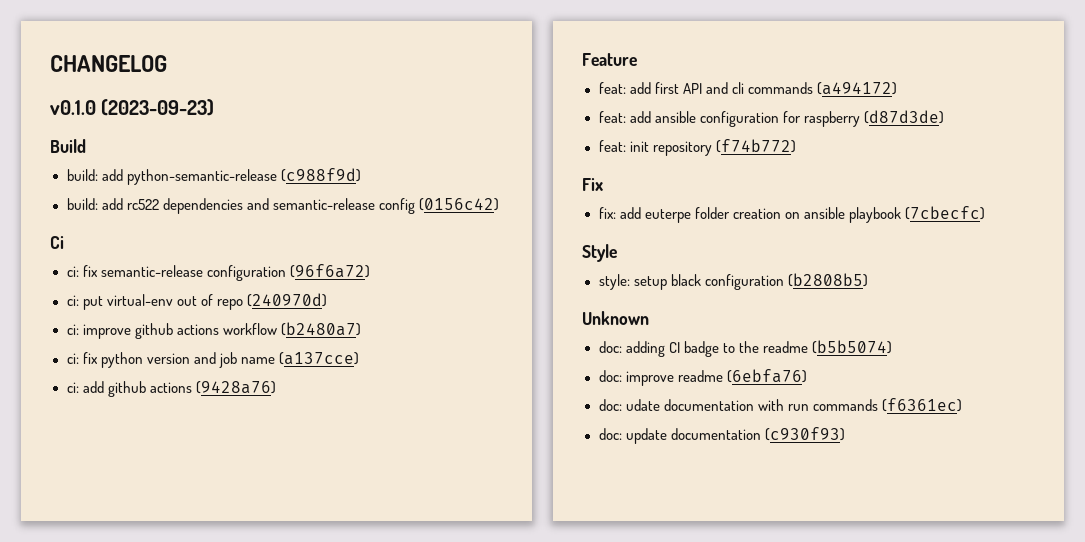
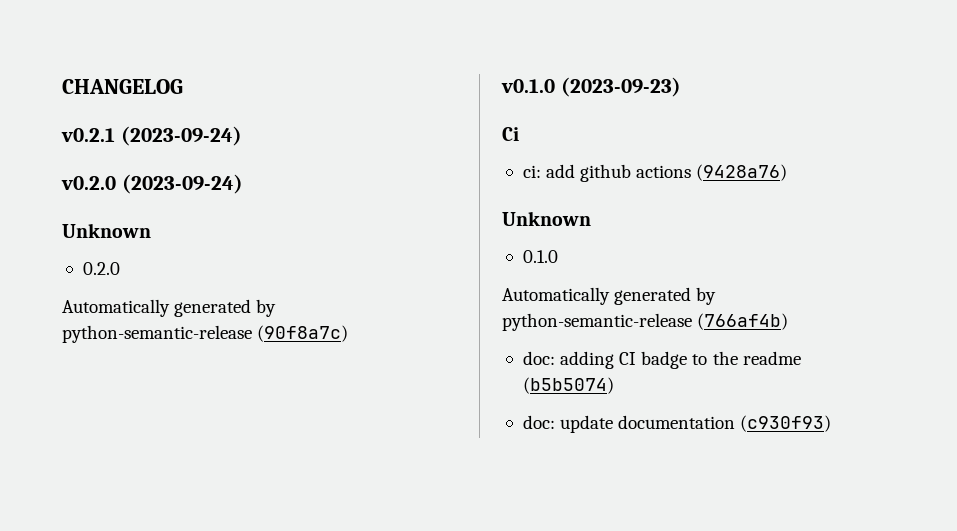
+ v0.2.1 (2023-09-24)
+ v0.2.0 (2023-09-24)
+ Unknown
+ 0.2.0
+ Automatically generated by python-semantic-release (90f8a7c)
  v0.1.0 (2023-09-23)
- Build
- build: add python-semantic-release (c988f9d)
- build: add rc522 dependencies and semantic-release config (0156c42)
  Ci
- ci: fix semantic-release configuration (96f6a72)
- ci: put virtual-env out of repo (240970d)
- ci: improve github actions workflow (b2480a7)
- ci: fix python version and job name (a137cce)
  ci: add github actions (9428a76)
- Feature
- feat: add first API and cli commands (a494172)
- feat: add ansible configuration for raspberry (d87d3de)
- feat: init repository (f74b772)
- Fix
- fix: add euterpe folder creation on ansible playbook (7cbecfc)
- Style
- style: setup black configuration (b2808b5)
  Unknown
+ 0.1.0
+ Automatically generated by python-semantic-release (766af4b)
- doc: improve readme (6ebfa76)
- doc: udate documentation with run commands (f6361ec)

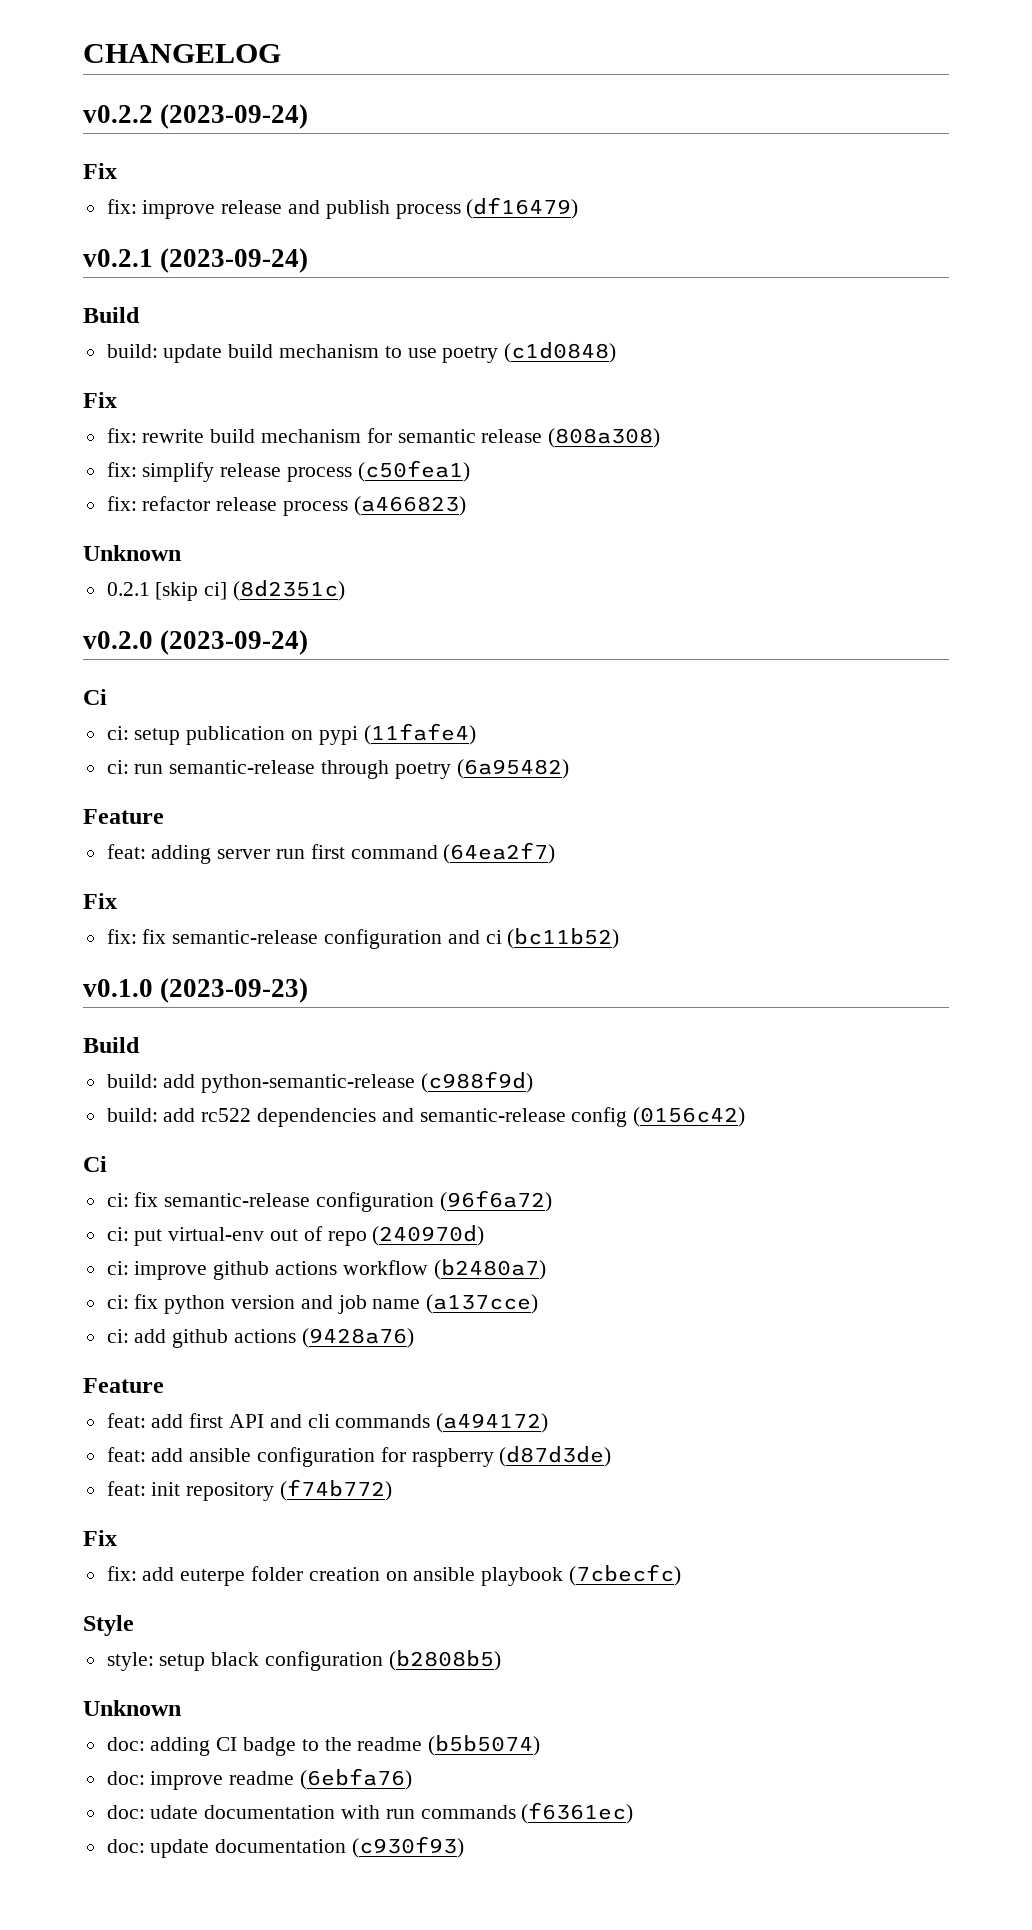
+ v0.2.2 (2023-09-24)
+ Fix
+ fix: improve release and publish process (df16479)
  v0.2.1 (2023-09-24)
+ Build
+ build: update build mechanism to use poetry (c1d0848)
+ Fix
+ fix: rewrite build mechanism for semantic release (808a308)
+ fix: simplify release process (c50fea1)
+ fix: refactor release process (a466823)
+ Unknown
+ 0.2.1 [skip ci] (8d2351c)
  v0.2.0 (2023-09-24)
- Unknown
- 0.2.0
- Automatically generated by python-semantic-release (90f8a7c)
+ Ci
+ ci: setup publication on pypi (11fafe4)
+ ci: run semantic-release through poetry (6a95482)
+ Feature
+ feat: adding server run first command (64ea2f7)
+ Fix
+ fix: fix semantic-release configuration and ci (bc11b52)
  v0.1.0 (2023-09-23)
+ Build
+ build: add python-semantic-release (c988f9d)
+ build: add rc522 dependencies and semantic-release config (0156c42)
  Ci
+ ci: fix semantic-release configuration (96f6a72)
+ ci: put virtual-env out of repo (240970d)
+ ci: improve github actions workflow (b2480a7)
+ ci: fix python version and job name (a137cce)
  ci: add github actions (9428a76)
+ Feature
+ feat: add first API and cli commands (a494172)
+ feat: add ansible configuration for raspberry (d87d3de)
+ feat: init repository (f74b772)
+ Fix
+ fix: add euterpe folder creation on ansible playbook (7cbecfc)
+ Style
+ style: setup black configuration (b2808b5)
  Unknown
- 0.1.0
- Automatically generated by python-semantic-release (766af4b)
+ doc: improve readme (6ebfa76)
+ doc: udate documentation with run commands (f6361ec)

